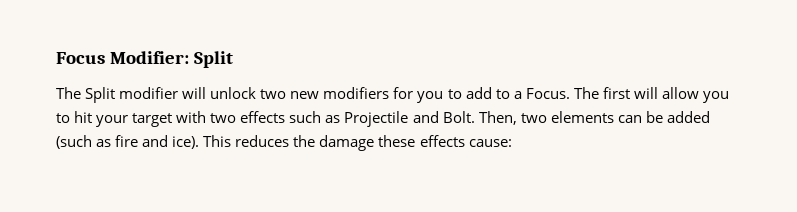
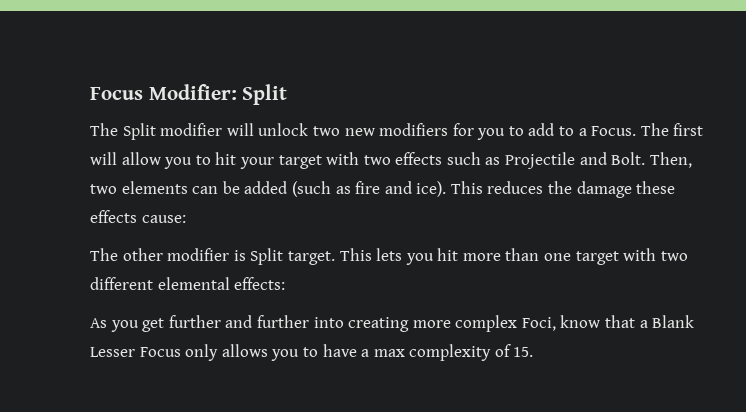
+ The other modifier is Split target. This lets you hit more than one target with two different elemental effects:
+ As you get further and further into creating more complex Foci, know that a Blank Lesser Focus only allows you to have a max complexity of 15.

